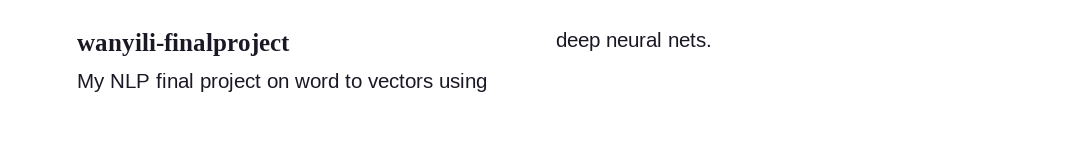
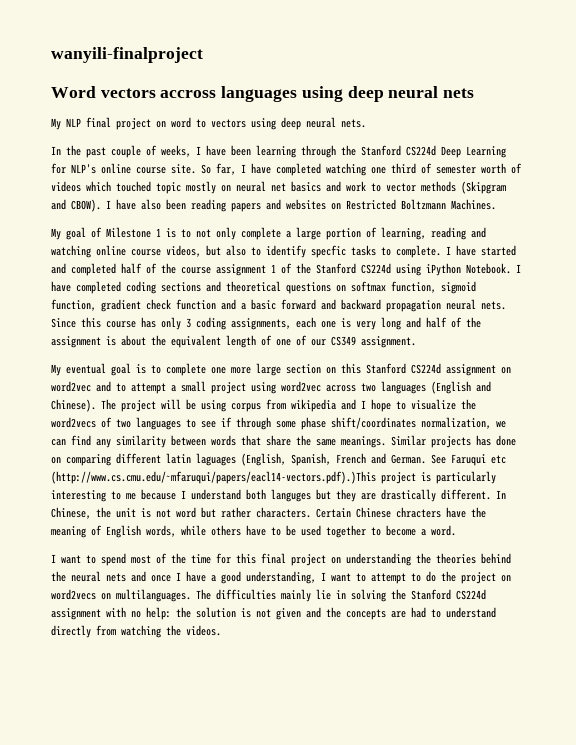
+ Word vectors accross languages using deep neural nets
+ In the past couple of weeks, I have been learning through the Stanford CS224d Deep Learning for NLP's online course site. So far, I have completed watching one third of semester worth of videos which touched topic mostly on neural net basics and work to vector methods (Skipgram and CBOW). I have also been reading papers and websites on Restricted Boltzmann Machines.
+ My goal of Milestone 1 is to not only complete a large portion of learning, reading and watching online course videos, but also to identify specfic tasks to complete. I have started and completed half of the course assignment 1 of the Stanford CS224d using iPython Notebook. I have completed coding sections and theoretical questions on softmax function, sigmoid function, gradient check function and a basic forward and backward propagation neural nets. Since this course has only 3 coding assignments, each one is very long and half of the assignment is about the equivalent length of one of our CS349 assignment.
+ My eventual goal is to complete one more large section on this Stanford CS224d assignment on word2vec and to attempt a small project using word2vec across two languages (English and Chinese). The project will be using corpus from wikipedia and I hope to visualize the word2vecs of two languages to see if through some phase shift/coordinates normalization, we can find any similarity between words that share the same meanings. Similar projects has done on comparing different latin laguages (English, Spanish, French and German. See Faruqui etc (http://www.cs.cmu.edu/~mfaruqui/papers/eacl14-vectors.pdf).)This project is particularly interesting to me because I understand both languges but they are drastically different. In Chinese, the unit is not word but rather characters. Certain Chinese chracters have the meaning of English words, while others have to be used together to become a word.
+ I want to spend most of the time for this final project on understanding the theories behind the neural nets and once I have a good understanding, I want to attempt to do the project on word2vecs on multilanguages. The difficulties mainly lie in solving the Stanford CS224d assignment with no help: the solution is not given and the concepts are had to understand directly from watching the videos.

